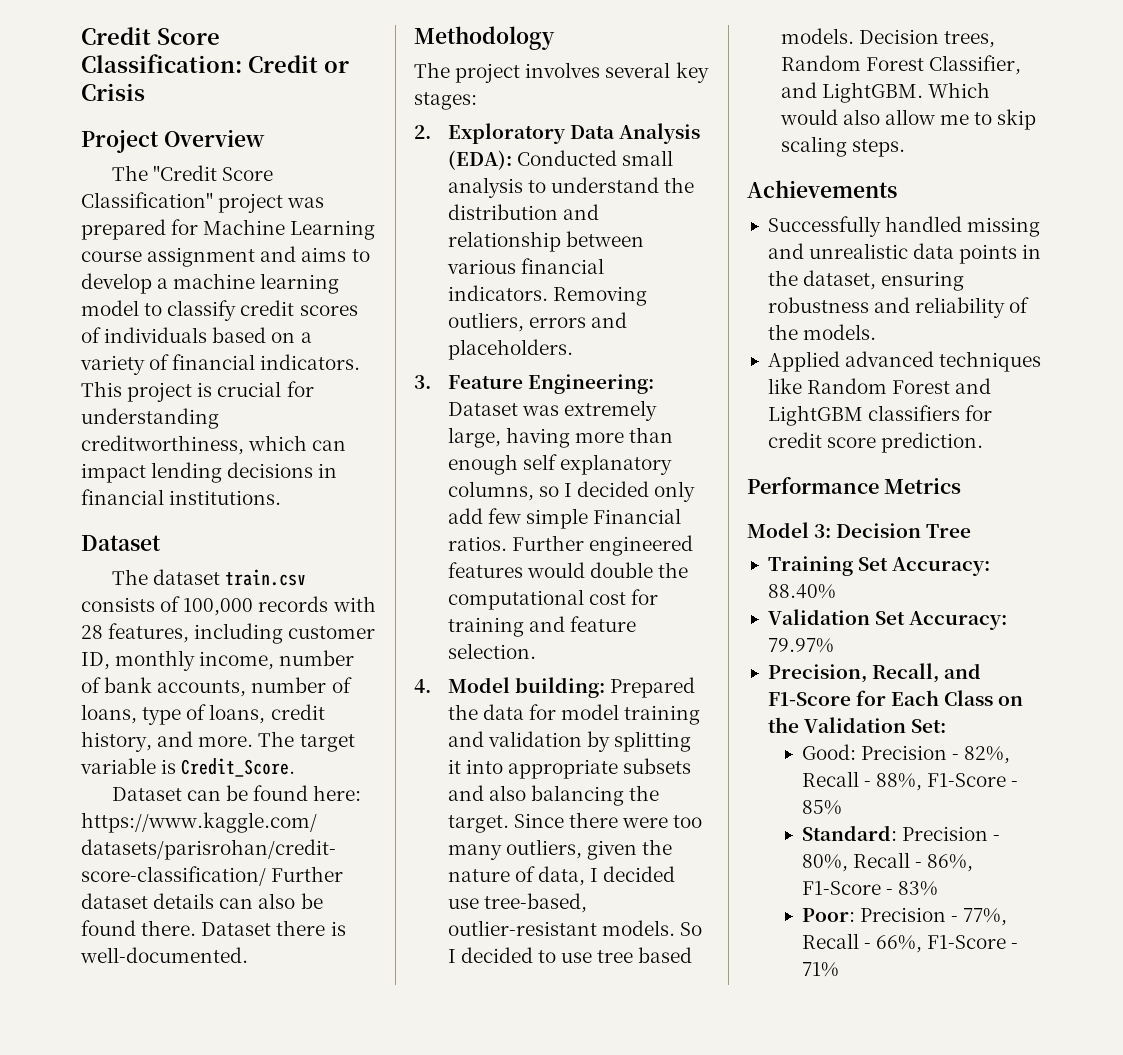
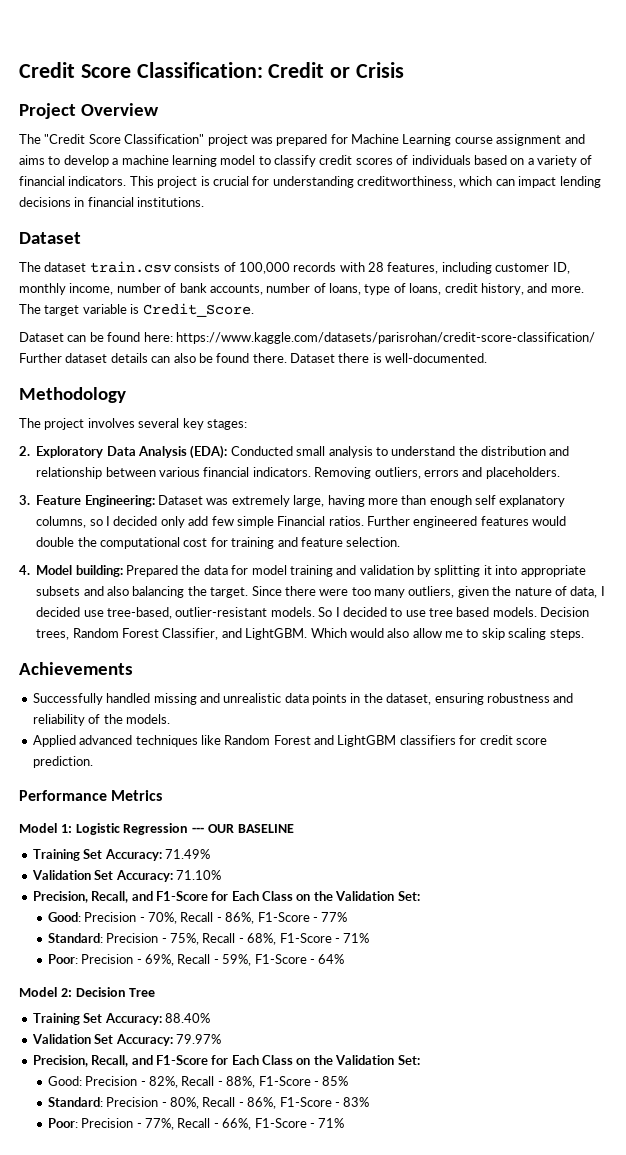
- Model 3: Decision Tree
+ Model 1: Logistic Regression --- OUR BASELINE
+ Training Set Accuracy: 71.49%
+ Validation Set Accuracy: 71.10%
+ Precision, Recall, and F1-Score for Each Class on the Validation Set:
+ Good: Precision - 70%, Recall - 86%, F1-Score - 77%
+ Standard: Precision - 75%, Recall - 68%, F1-Score - 71%
+ Poor: Precision - 69%, Recall - 59%, F1-Score - 64%
+ Model 2: Decision Tree

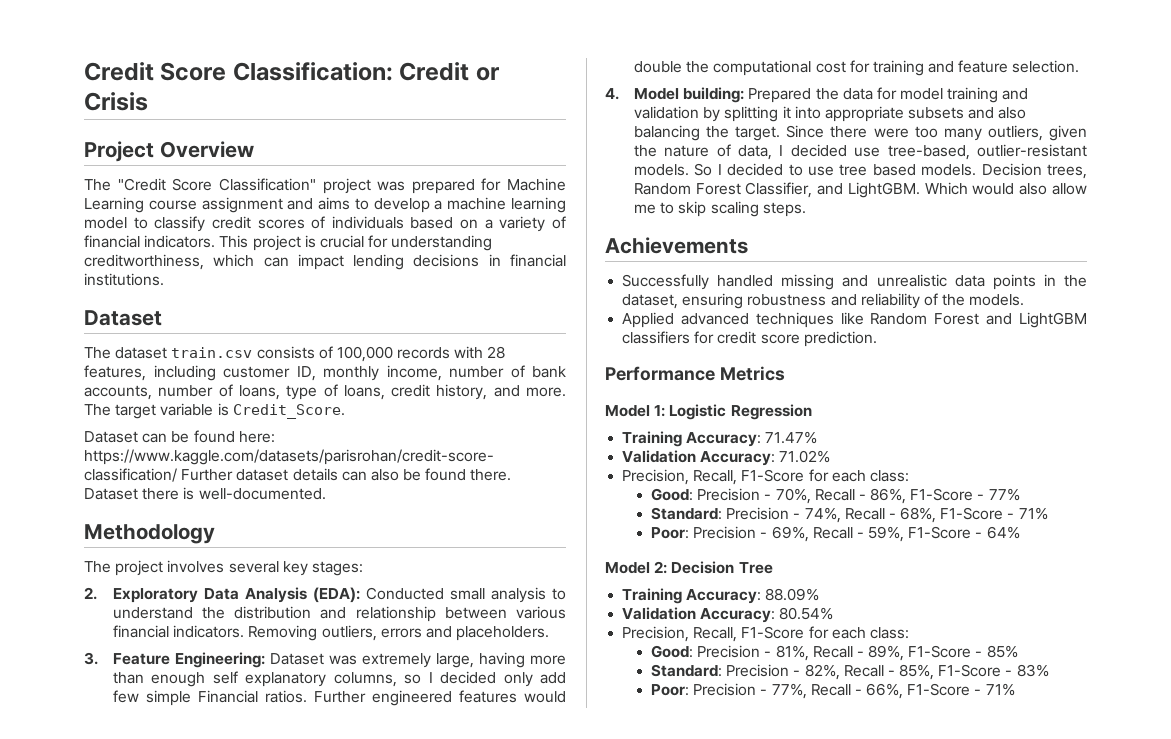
- Model 1: Logistic Regression --- OUR BASELINE
- Training Set Accuracy: 71.49%
- Validation Set Accuracy: 71.10%
- Precision, Recall, and F1-Score for Each Class on the Validation Set:
+ Model 1: Logistic Regression
+ Training Accuracy: 71.47%
+ Validation Accuracy: 71.02%
+ Precision, Recall, F1-Score for each class:
- Standard: Precision - 75%, Recall - 68%, F1-Score - 71%
+ Standard: Precision - 74%, Recall - 68%, F1-Score - 71%
- Training Set Accuracy: 88.40%
- Validation Set Accuracy: 79.97%
- Precision, Recall, and F1-Score for Each Class on the Validation Set:
- Good: Precision - 82%, Recall - 88%, F1-Score - 85%
+ Training Accuracy: 88.09%
+ Validation Accuracy: 80.54%
+ Precision, Recall, F1-Score for each class:
+ Good: Precision - 81%, Recall - 89%, F1-Score - 85%
- Standard: Precision - 80%, Recall - 86%, F1-Score - 83%
+ Standard: Precision - 82%, Recall - 85%, F1-Score - 83%

